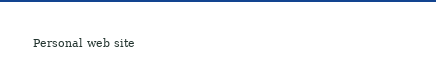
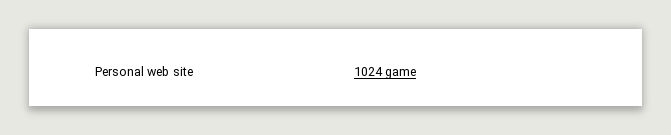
+ 1024 game

